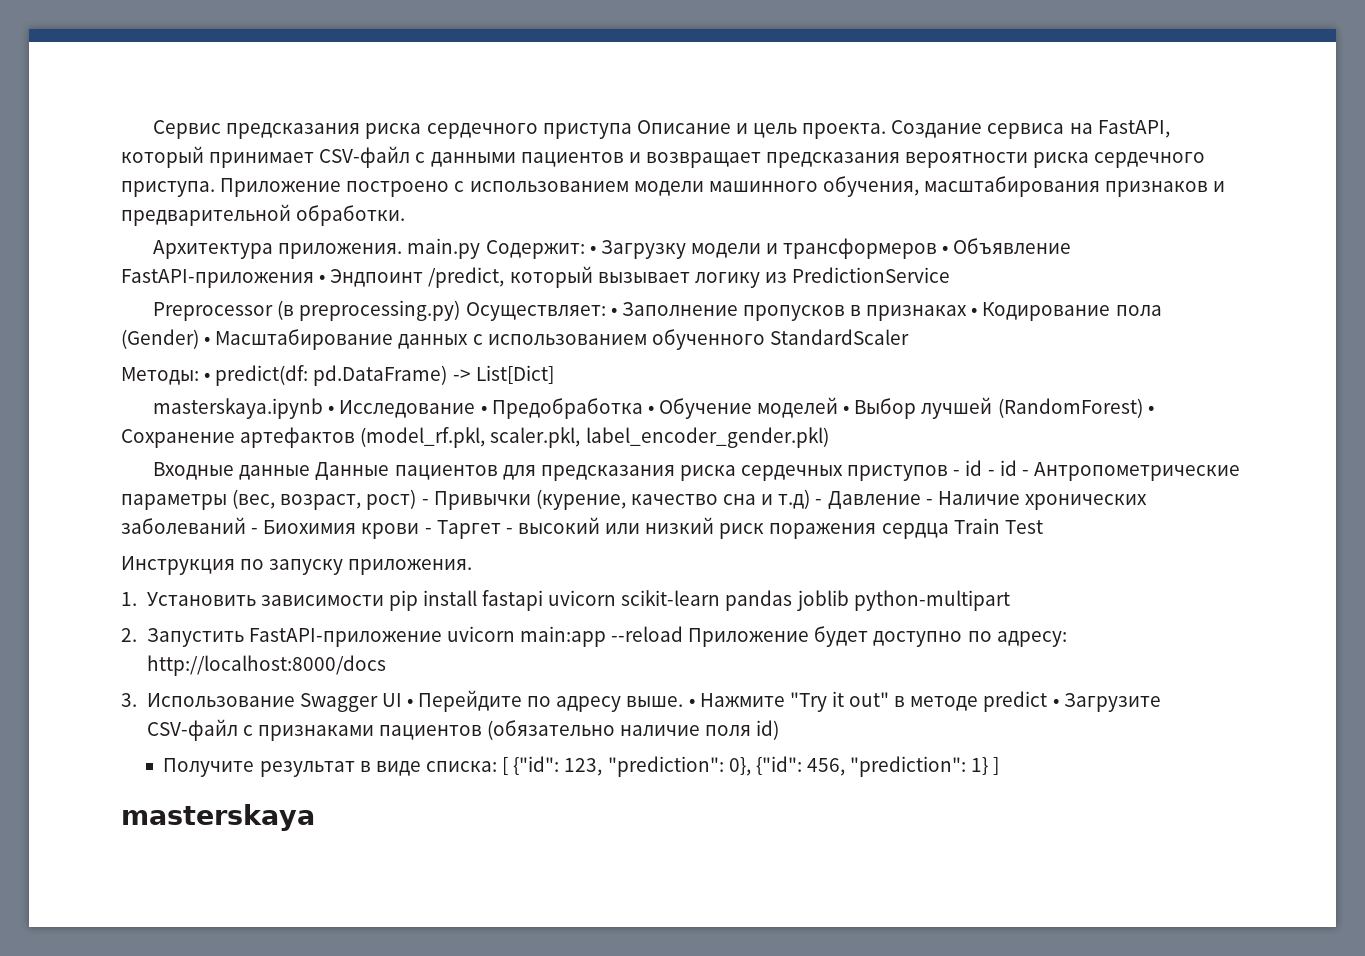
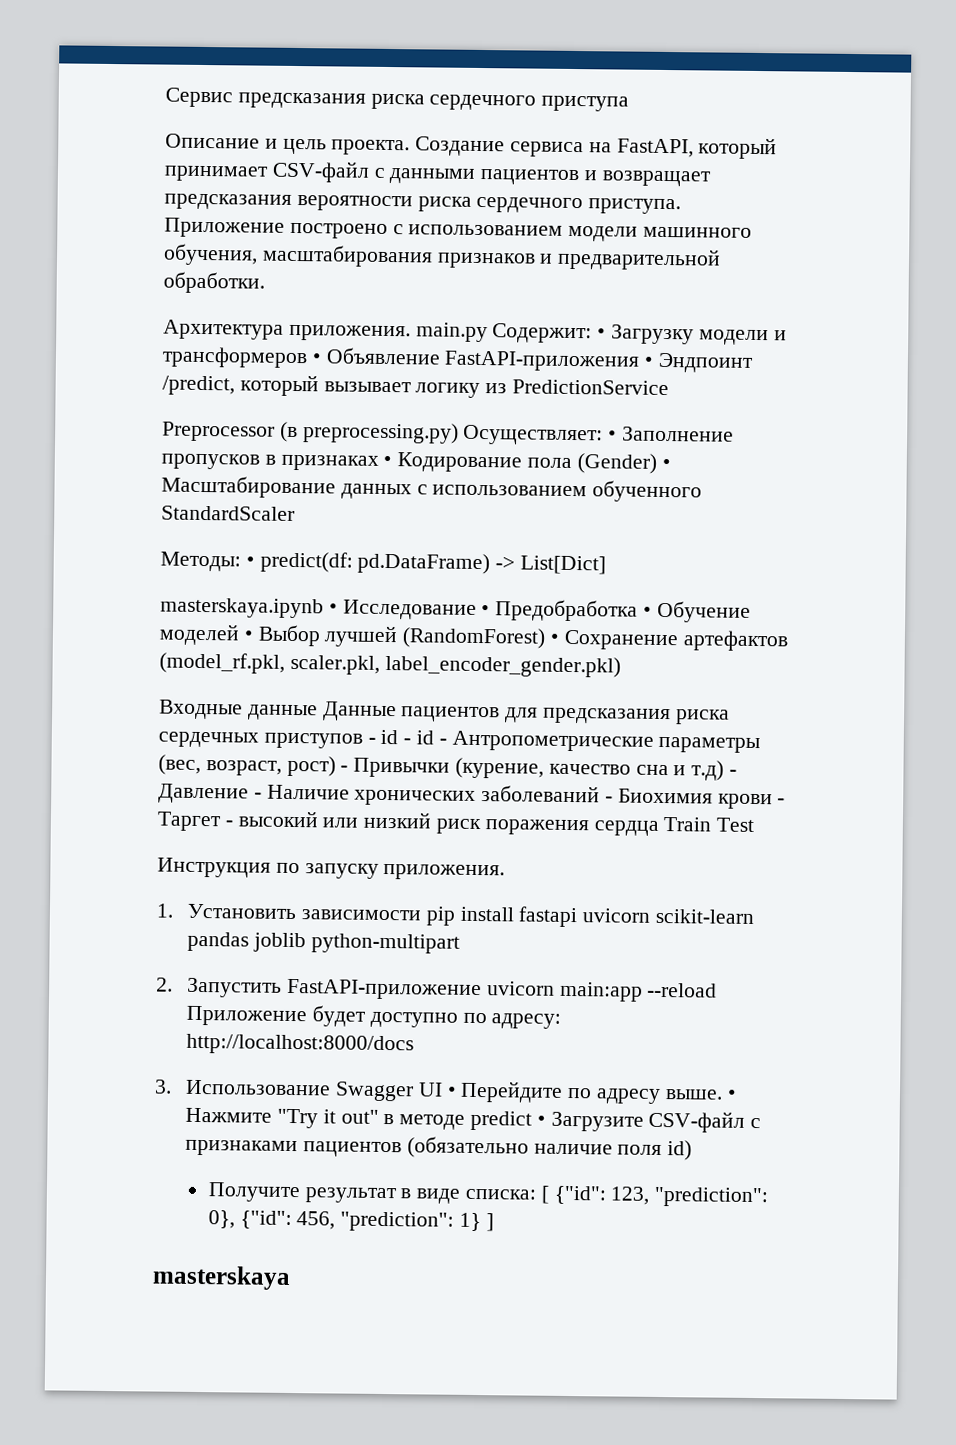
- Сервис предсказания риска сердечного приступа Описание и цель проекта.
+ Сервис предсказания риска сердечного приступа
+ Описание и цель проекта.

